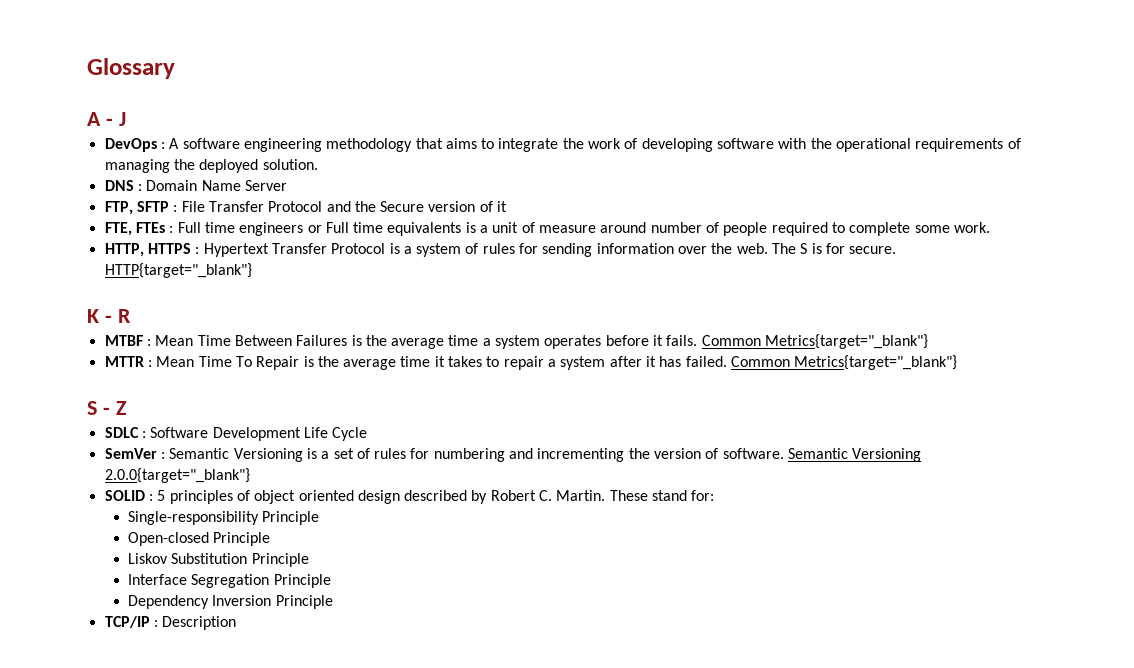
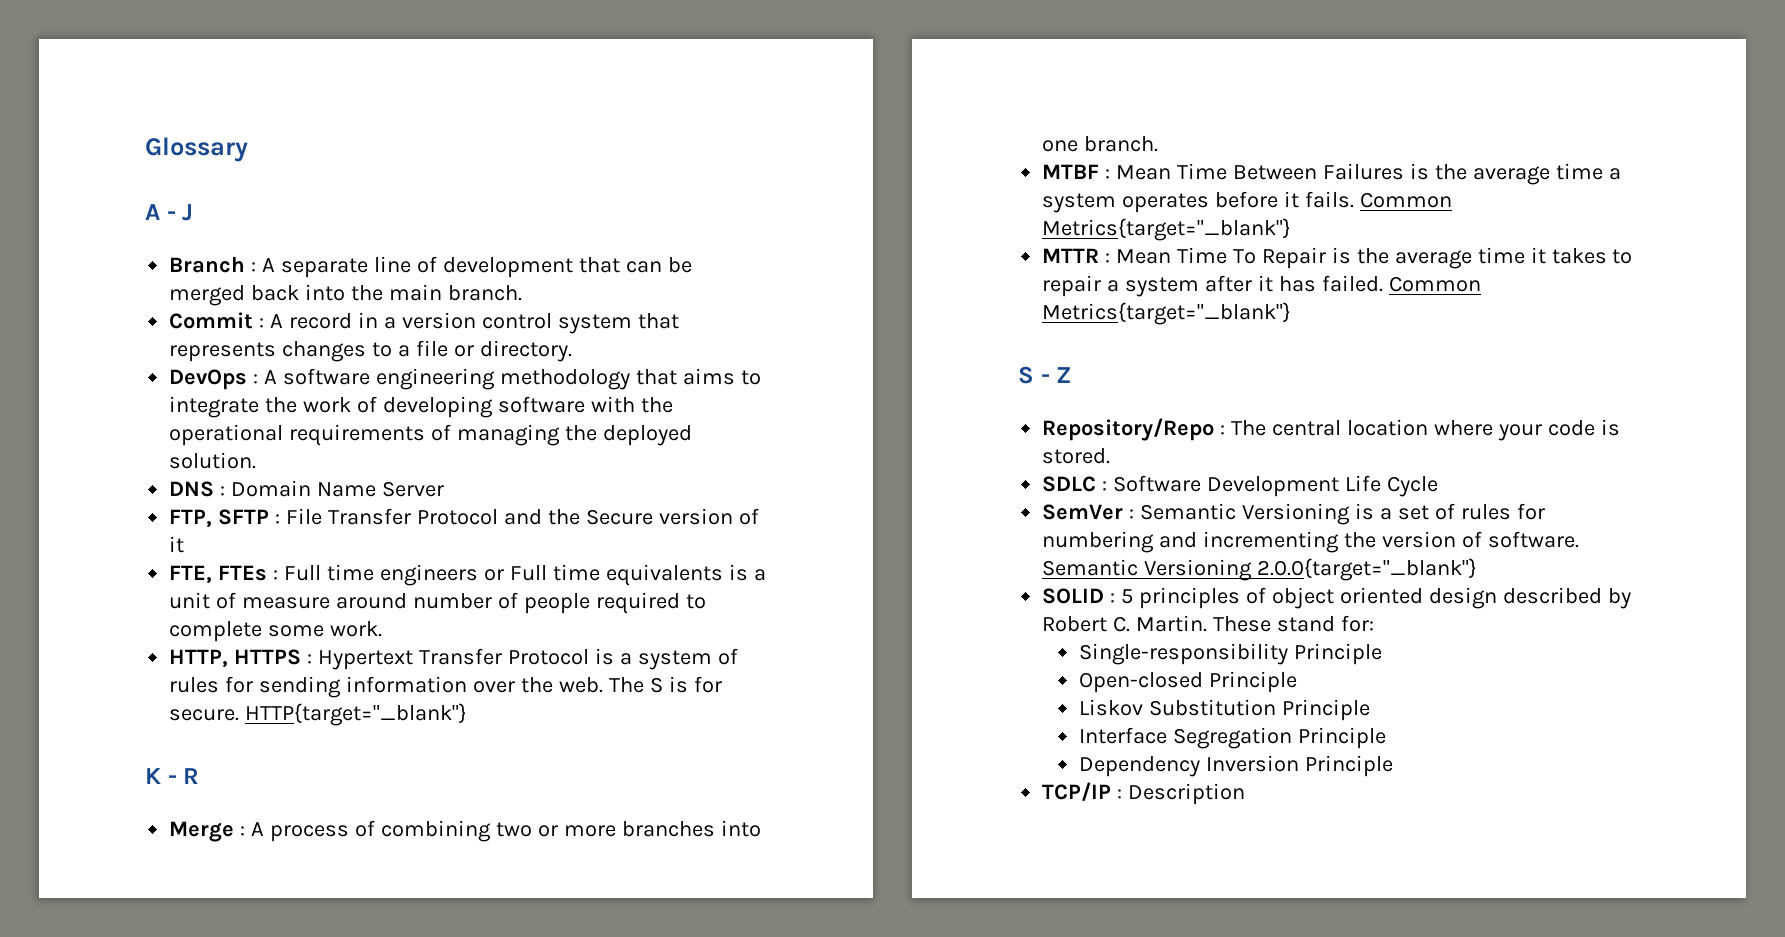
+ Branch : A separate line of development that can be merged back into the main branch.
+ Commit : A record in a version control system that represents changes to a file or directory.
+ Merge : A process of combining two or more branches into one branch.
+ Repository/Repo : The central location where your code is stored.

